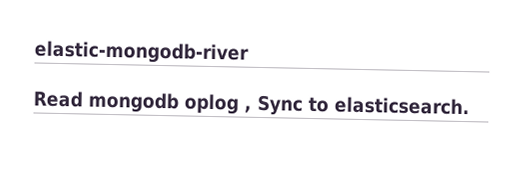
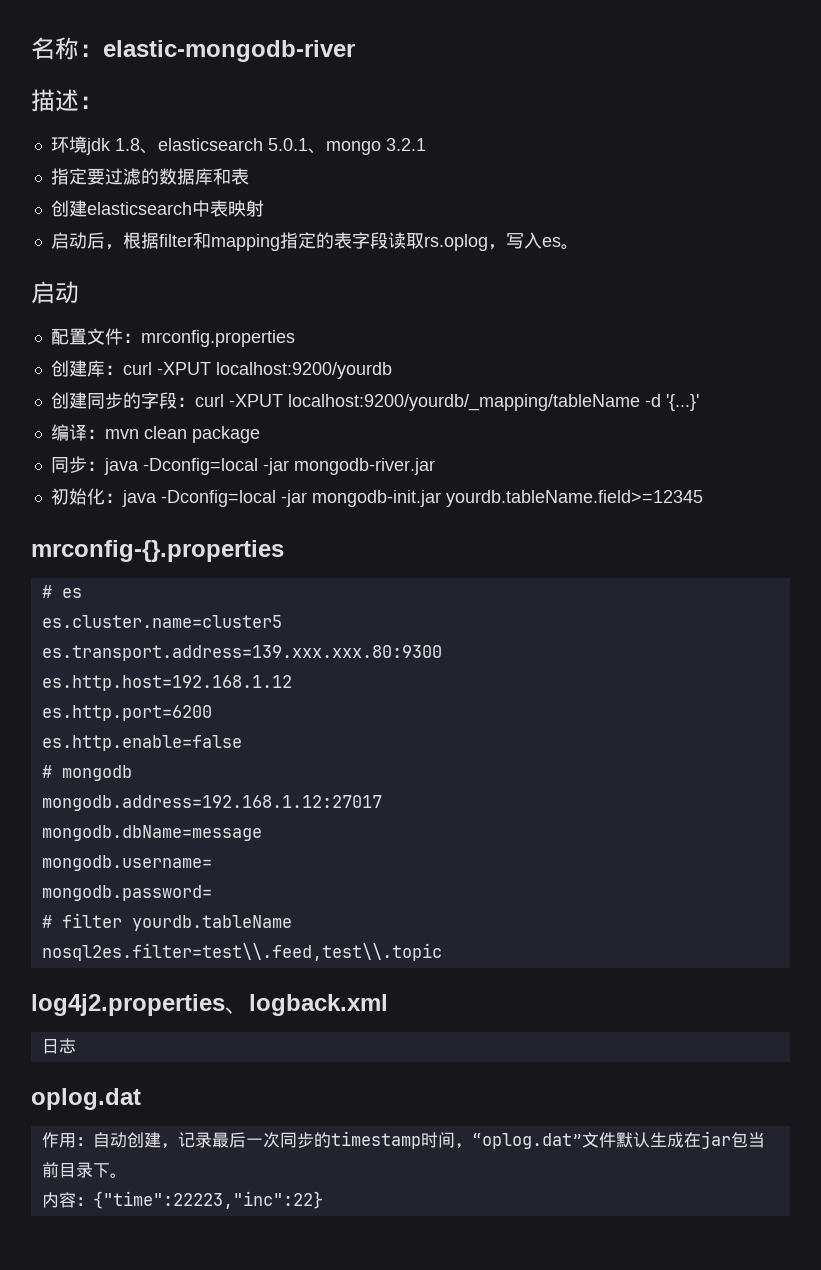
- elastic-mongodb-river
+ 名称：elastic-mongodb-river
- Read mongodb oplog , Sync to elasticsearch.
+ 描述：
+ 环境jdk 1.8、elasticsearch 5.0.1、mongo 3.2.1
+ 指定要过滤的数据库和表
+ 创建elasticsearch中表映射
+ 启动后，根据filter和mapping指定的表字段读取rs.oplog，写入es。
+ 启动
+ 配置文件：mrconfig.properties
+ 创建库：curl -XPUT localhost:9200/yourdb
+ 创建同步的字段：curl -XPUT localhost:9200/yourdb/_mapping/tableName -d '{...}'
+ 编译：mvn clean package
+ 同步：java -Dconfig=local -jar mongodb-river.jar
+ 初始化：java -Dconfig=local -jar mongodb-init.jar yourdb.tableName.field>=12345
+ mrconfig-{}.properties
+ # es
+ es.cluster.name=cluster5
+ es.transport.address=139.xxx.xxx.80:9300
+ es.http.host=192.168.1.12
+ es.http.port=6200
+ es.http.enable=false
+ # mongodb
+ mongodb.address=192.168.1.12:27017
+ mongodb.dbName=message
+ mongodb.username=
+ mongodb.password=
+ # filter yourdb.tableName
+ nosql2es.filter=test\\.feed,test\\.topic
+ log4j2.properties、logback.xml
+ 日志
+ oplog.dat
+ 作用：自动创建，记录最后一次同步的timestamp时间，“oplog.dat”文件默认生成在jar包当前目录下。
+ 内容：{"time":22223,"inc":22}

